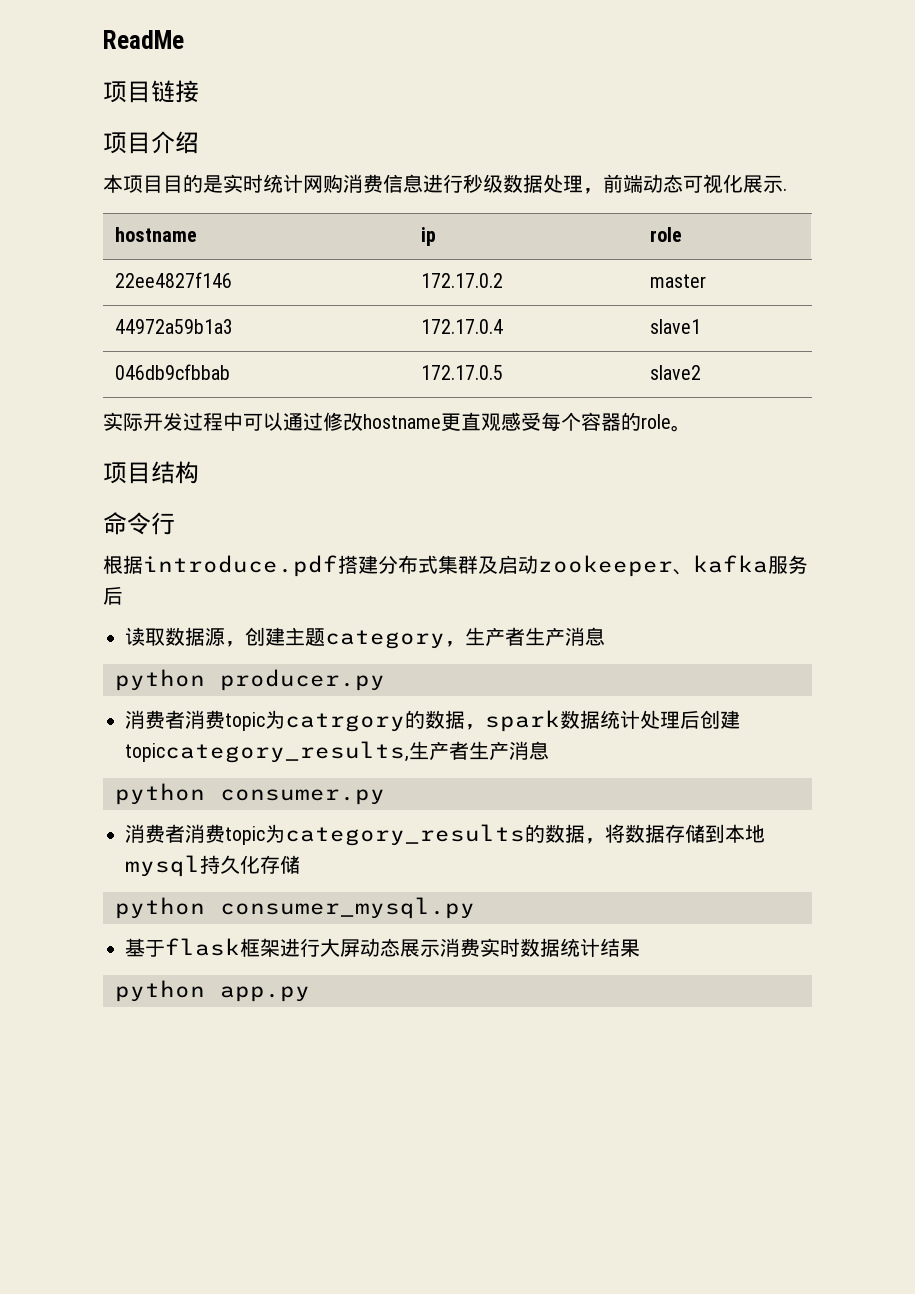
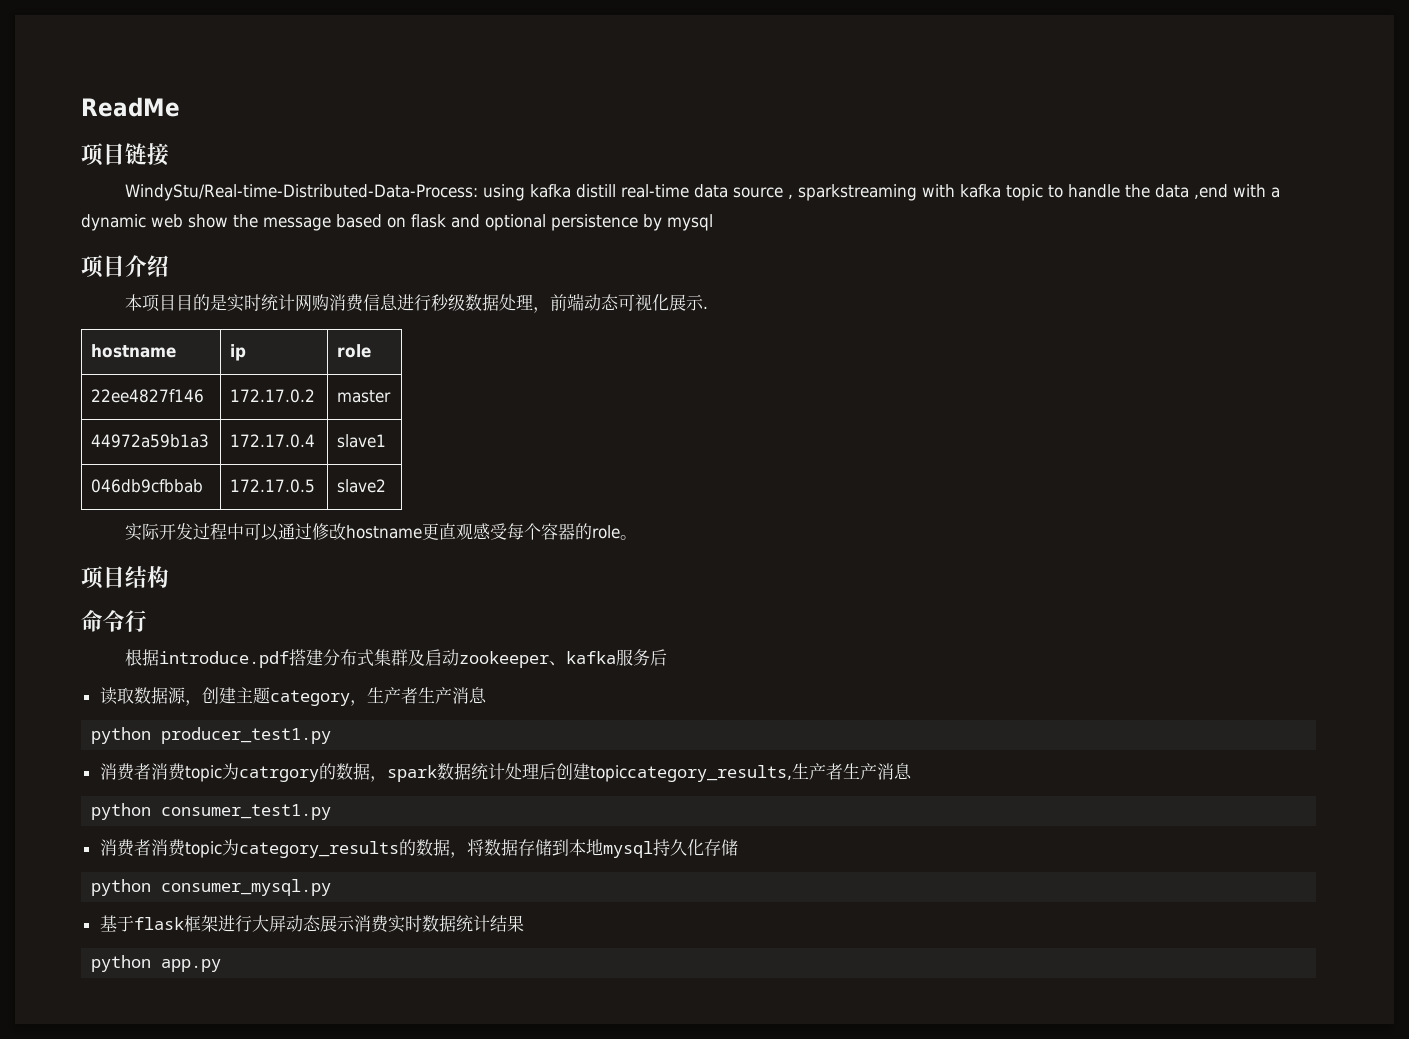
+ WindyStu/Real-time-Distributed-Data-Process: using kafka distill real-time data source , sparkstreaming with kafka topic to handle the data ,end with a dynamic web show the message based on flask and optional persistence by mysql
- python producer.py
+ python producer_test1.py
- python consumer.py
+ python consumer_test1.py

